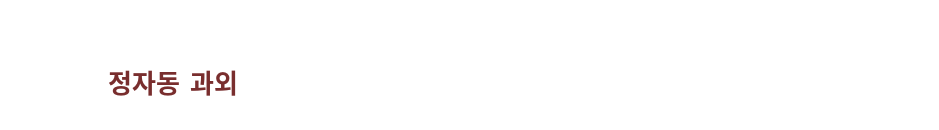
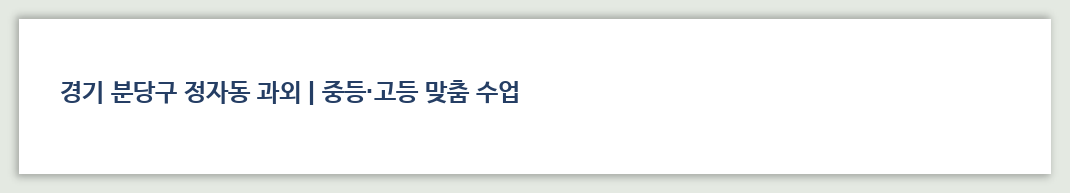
- 정자동 과외
+ 경기 분당구 정자동 과외 | 중등·고등 맞춤 수업

